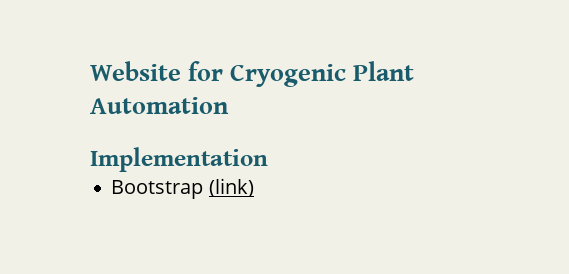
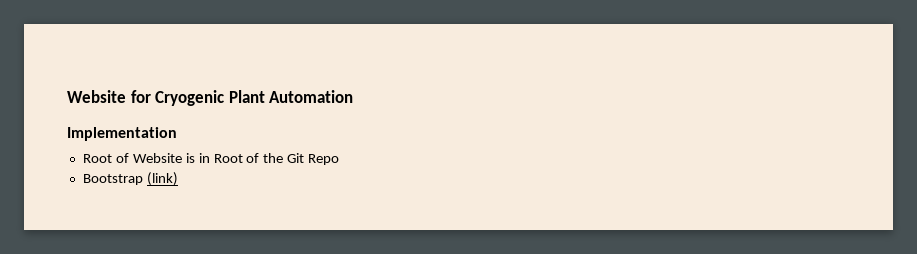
+ Root of Website is in Root of the Git Repo

